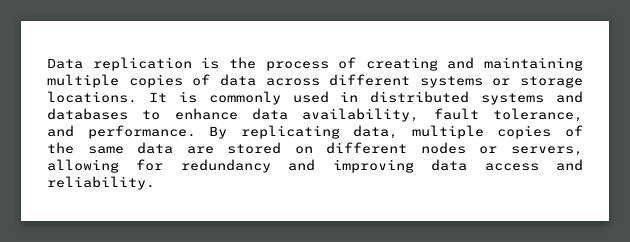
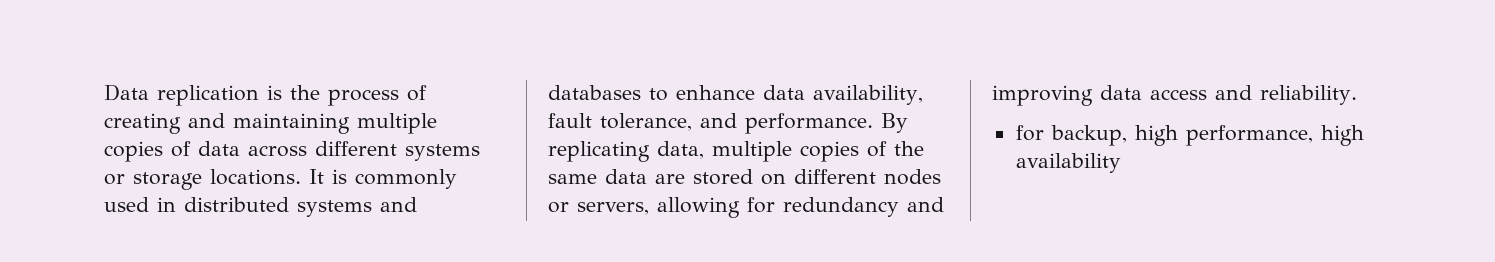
+ for backup, high performance, high availability

